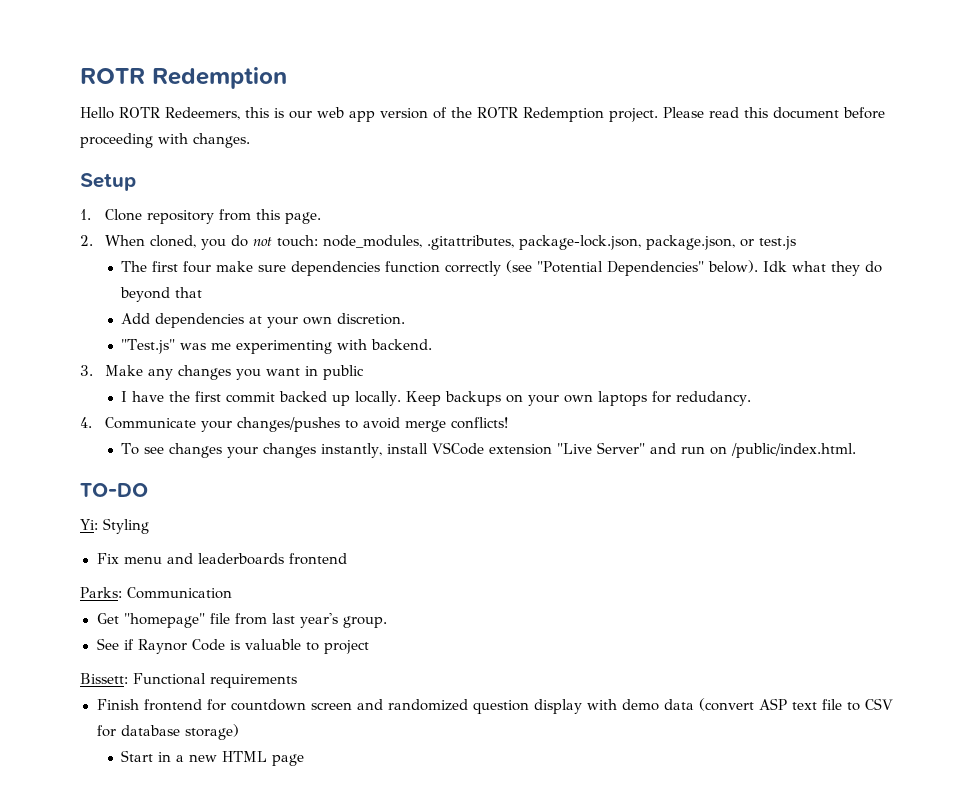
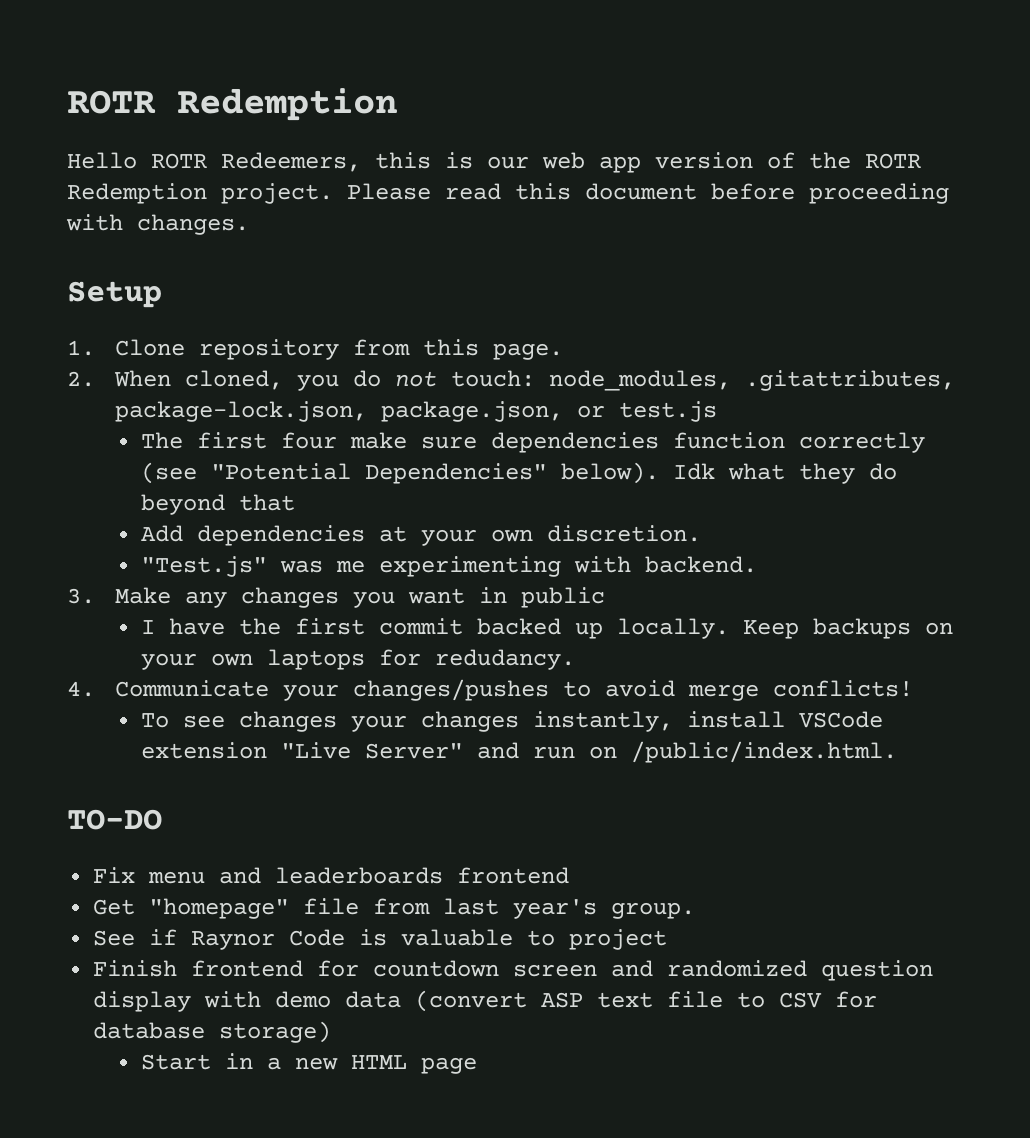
- Yi: Styling
- Parks: Communication
- Bissett: Functional requirements

